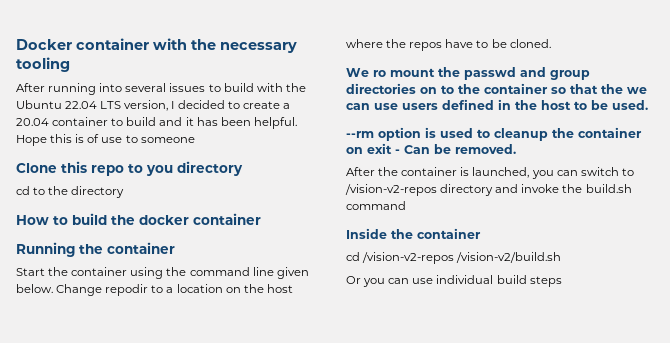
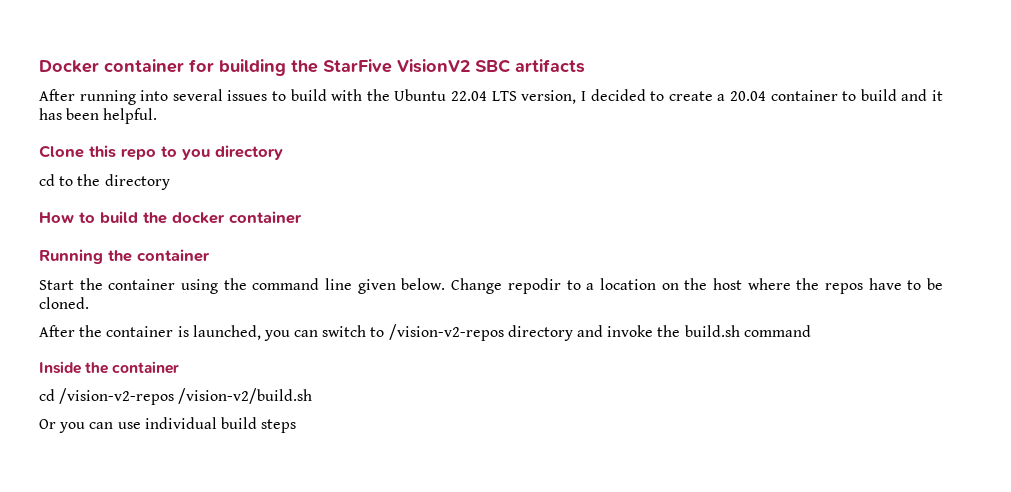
- Docker container with the necessary tooling
+ Docker container for building the StarFive VisionV2 SBC artifacts
- Hope this is of use to someone
- We ro mount the passwd and group directories on to the container so that the we can use users defined in the host to be used.
- --rm option is used to cleanup the container on exit - Can be removed.

